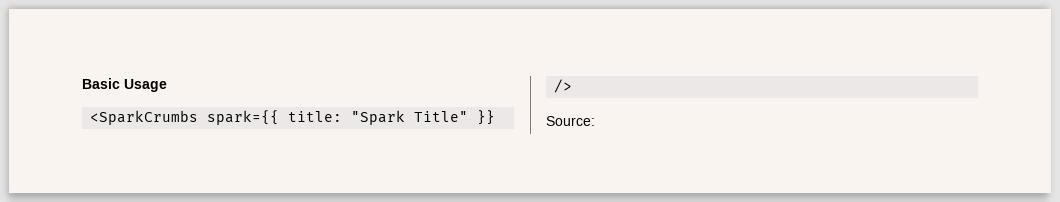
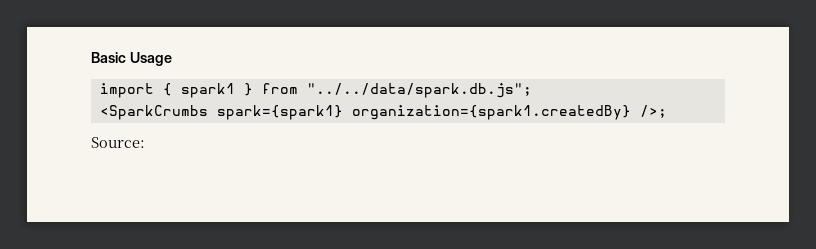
- <SparkCrumbs spark={{ title: "Spark Title" }} />
+ import { spark1 } from "../../data/spark.db.js";
+ <SparkCrumbs spark={spark1} organization={spark1.createdBy} />;

